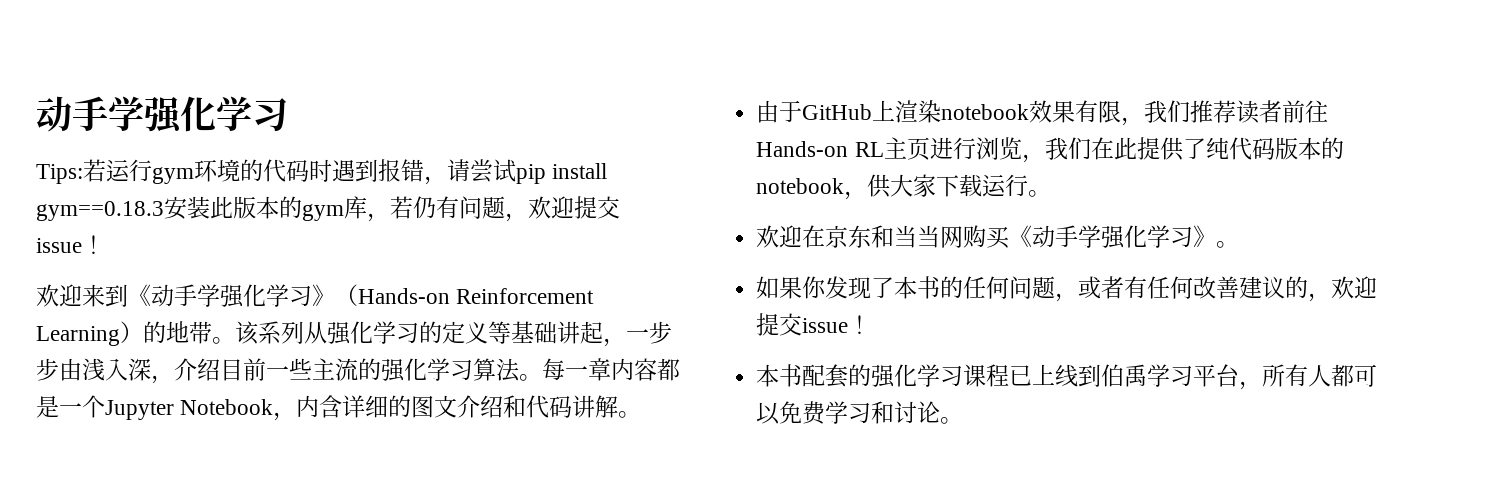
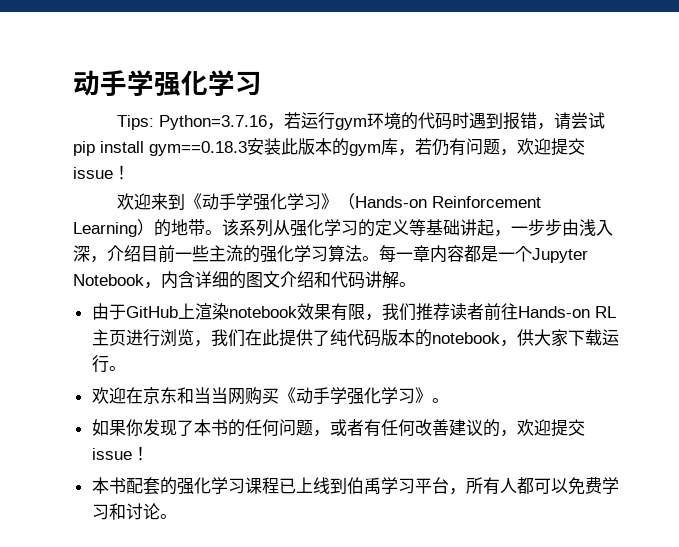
- Tips:若运行gym环境的代码时遇到报错，请尝试pip install gym==0.18.3安装此版本的gym库，若仍有问题，欢迎提交issue！
+ Tips: Python=3.7.16，若运行gym环境的代码时遇到报错，请尝试pip install gym==0.18.3安装此版本的gym库，若仍有问题，欢迎提交issue！

